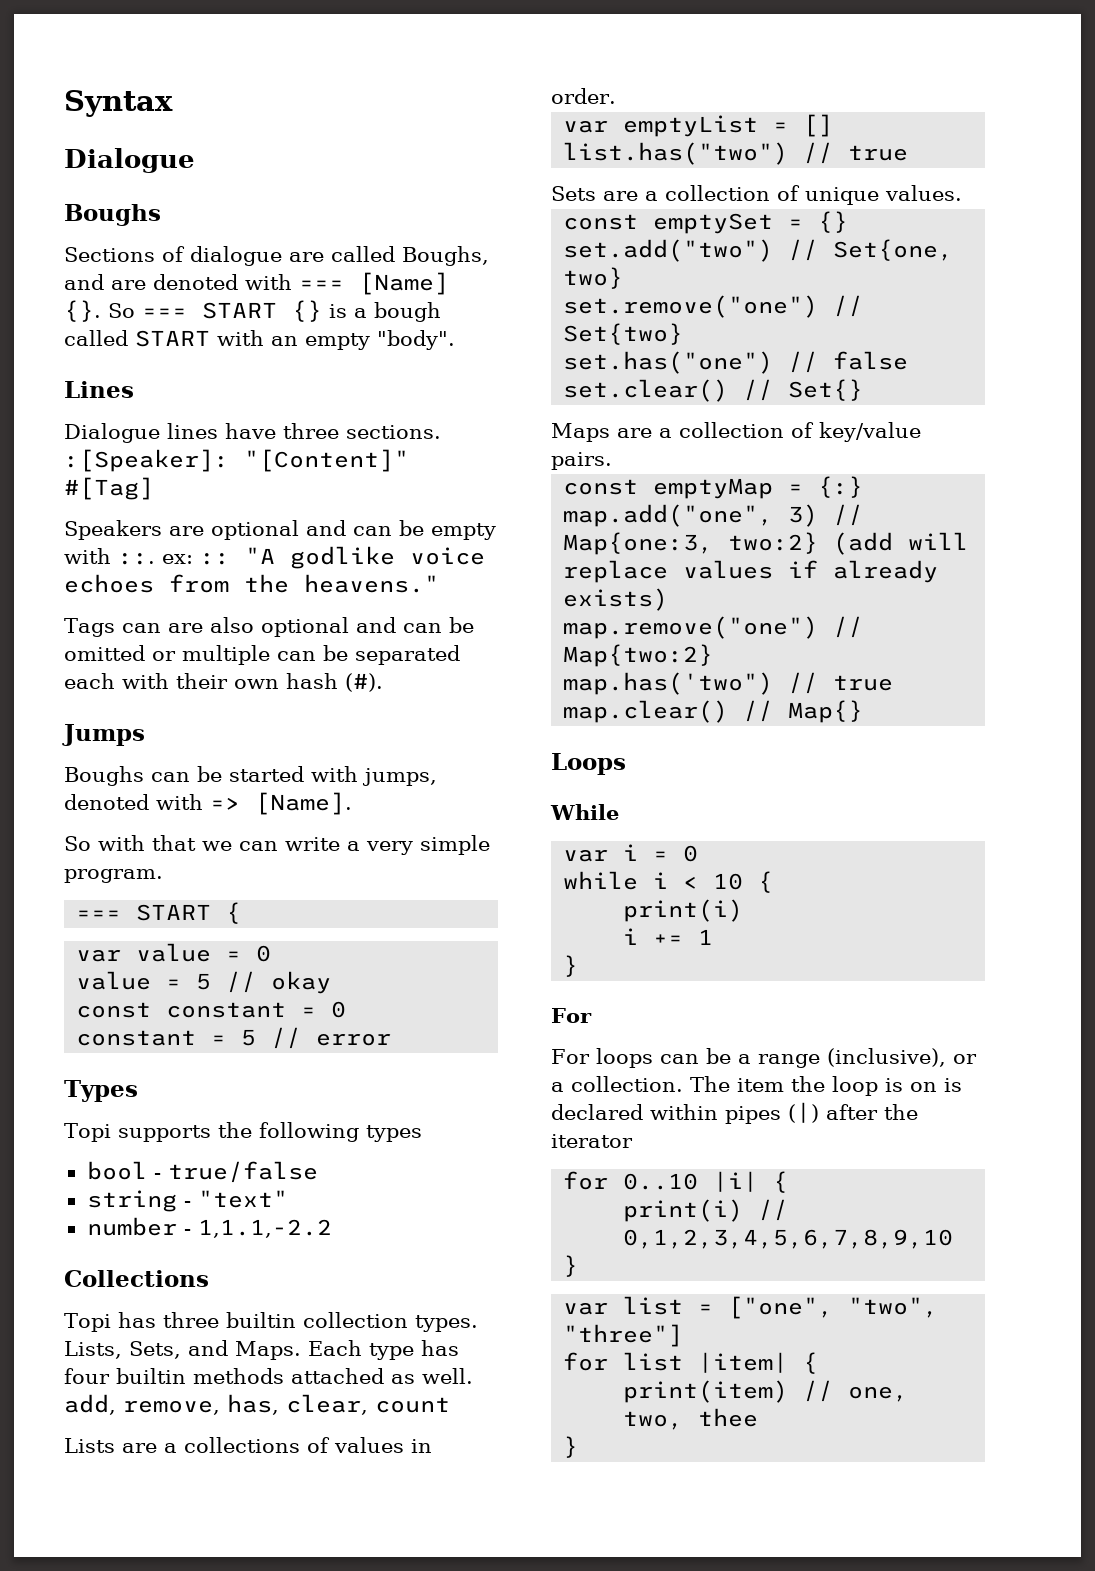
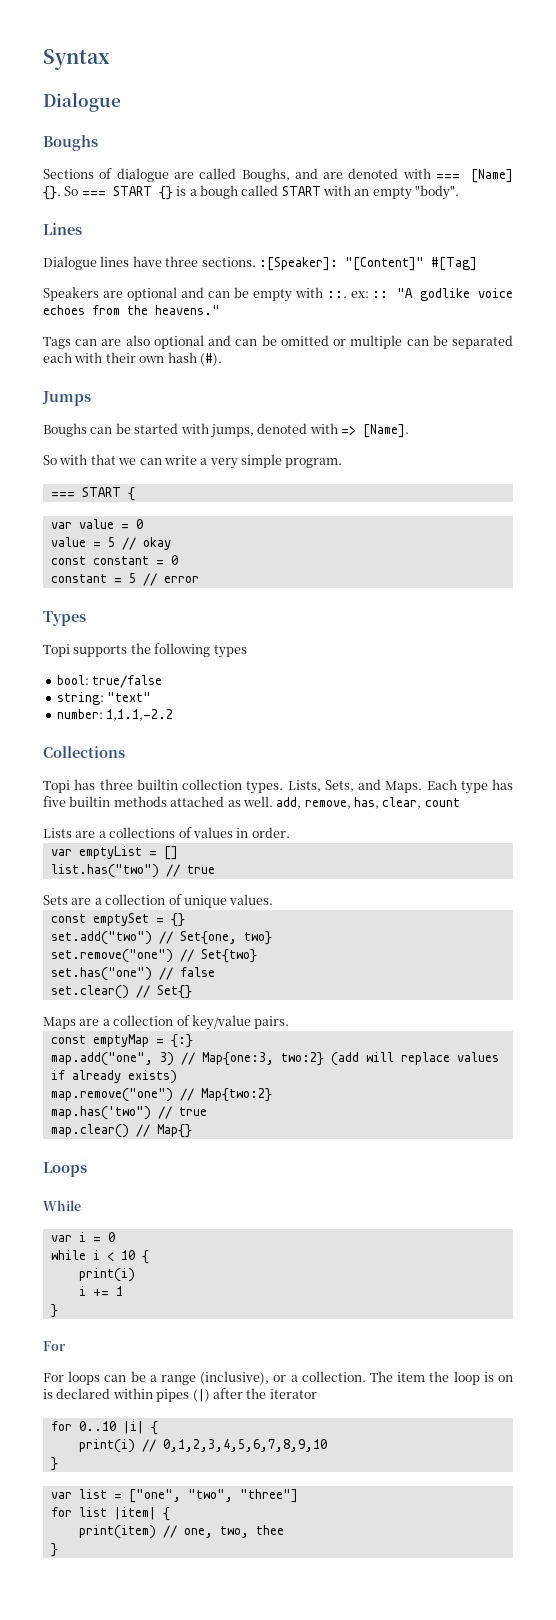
- bool - true/false
+ bool: true/false
- string - "text"
+ string: "text"
- number - 1,1.1,-2.2
+ number: 1,1.1,-2.2
- Each type has four builtin methods attached as well. add, remove, has, clear, count
+ Each type has five builtin methods attached as well. add, remove, has, clear, count

